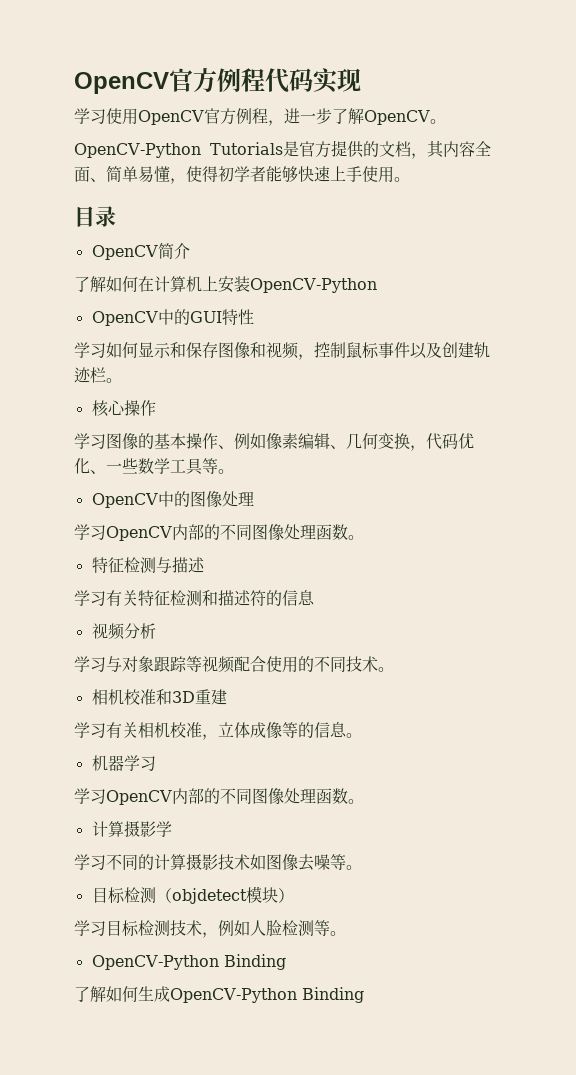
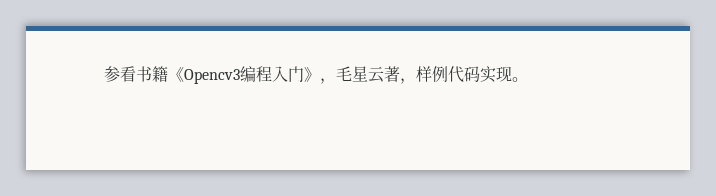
- OpenCV官方例程代码实现
- 学习使用OpenCV官方例程，进一步了解OpenCV。
- OpenCV-Python Tutorials是官方提供的文档，其内容全面、简单易懂，使得初学者能够快速上手使用。
- 目录
- OpenCV简介
- 了解如何在计算机上安装OpenCV-Python
- OpenCV中的GUI特性
- 学习如何显示和保存图像和视频，控制鼠标事件以及创建轨迹栏。
- 核心操作
- 学习图像的基本操作、例如像素编辑、几何变换，代码优化、一些数学工具等。
- OpenCV中的图像处理
- 学习OpenCV内部的不同图像处理函数。
- 特征检测与描述
- 学习有关特征检测和描述符的信息
- 视频分析
- 学习与对象跟踪等视频配合使用的不同技术。
- 相机校准和3D重建
- 学习有关相机校准，立体成像等的信息。
- 机器学习
- 学习OpenCV内部的不同图像处理函数。
- 计算摄影学
- 学习不同的计算摄影技术如图像去噪等。
- 目标检测（objdetect模块）
- 学习目标检测技术，例如人脸检测等。
- OpenCV-Python Binding
- 了解如何生成OpenCV-Python Binding
+ 参看书籍《Opencv3编程入门》，毛星云著，样例代码实现。

